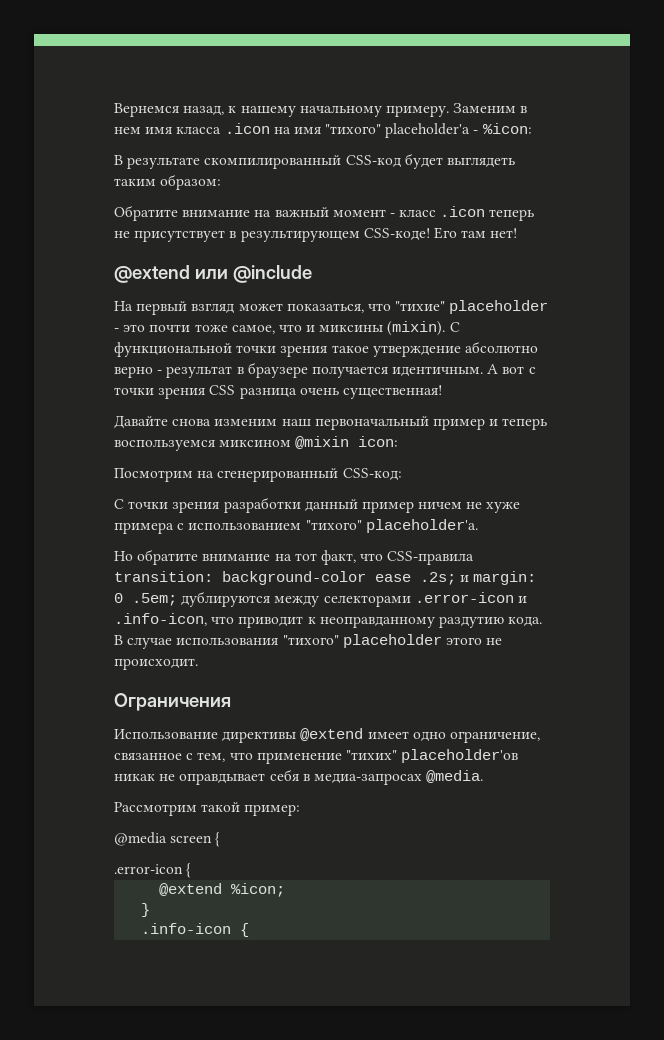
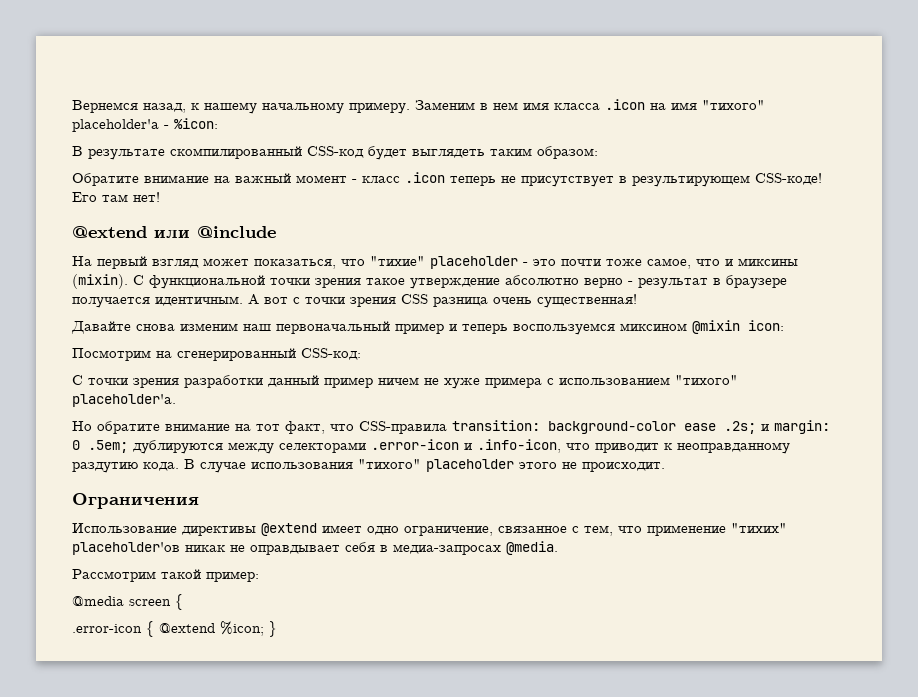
- .error-icon {
- @extend %icon;
- }
+ .error-icon { @extend %icon; }
- .info-icon {

